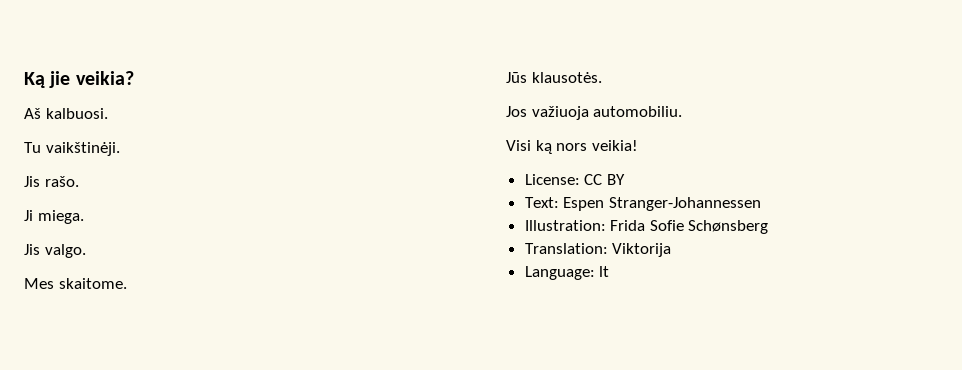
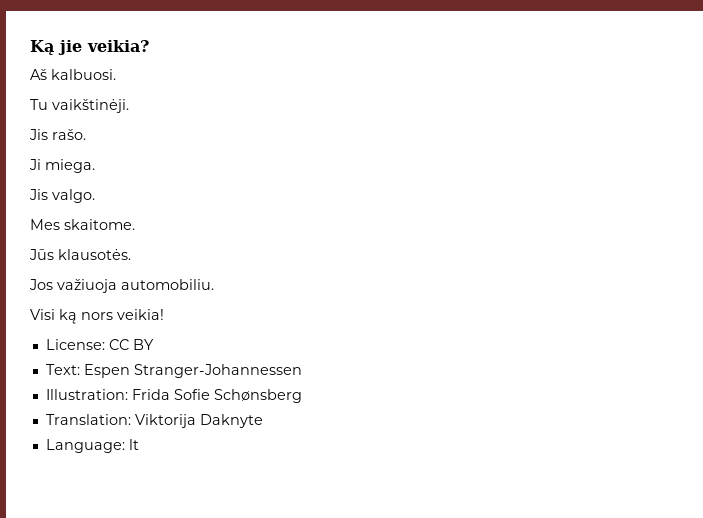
- Translation: Viktorija
+ Translation: Viktorija Daknyte

